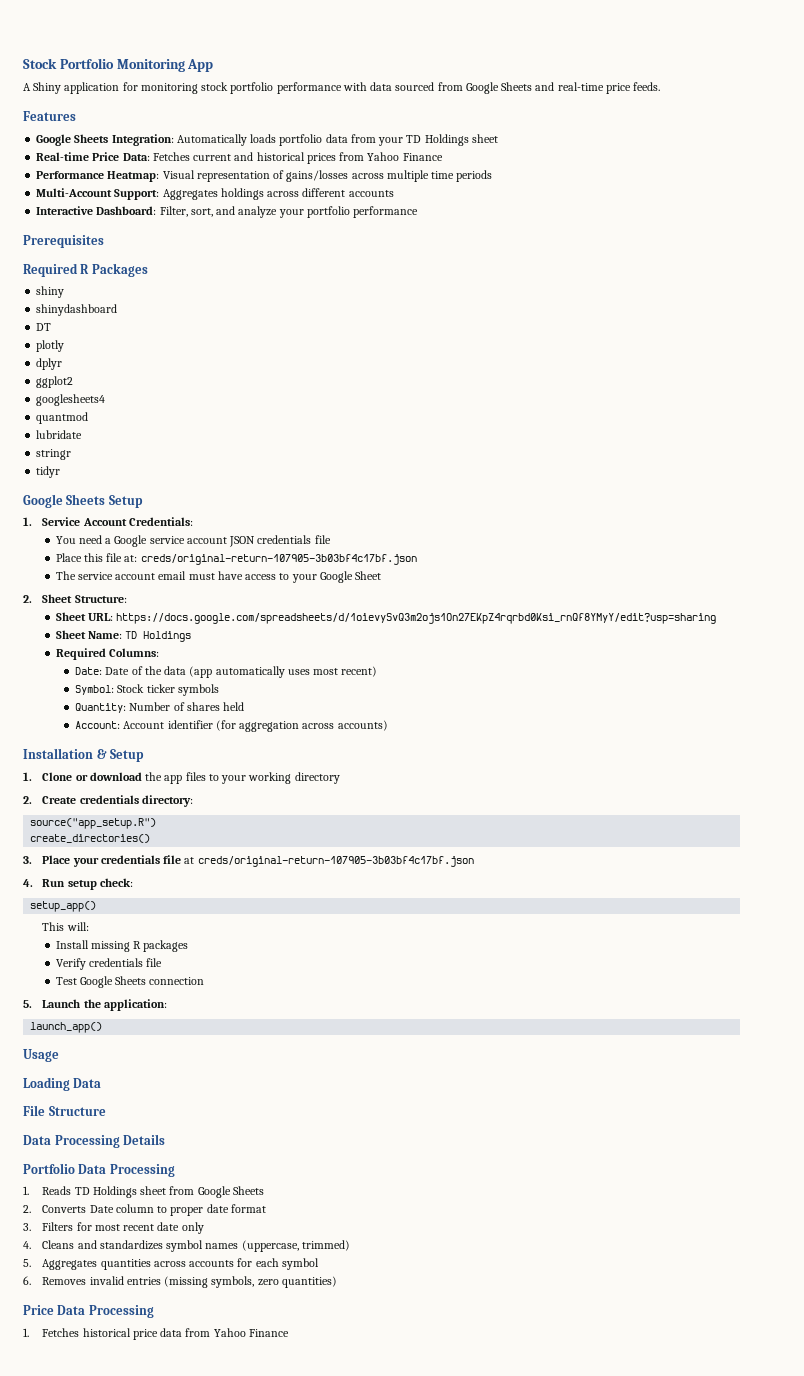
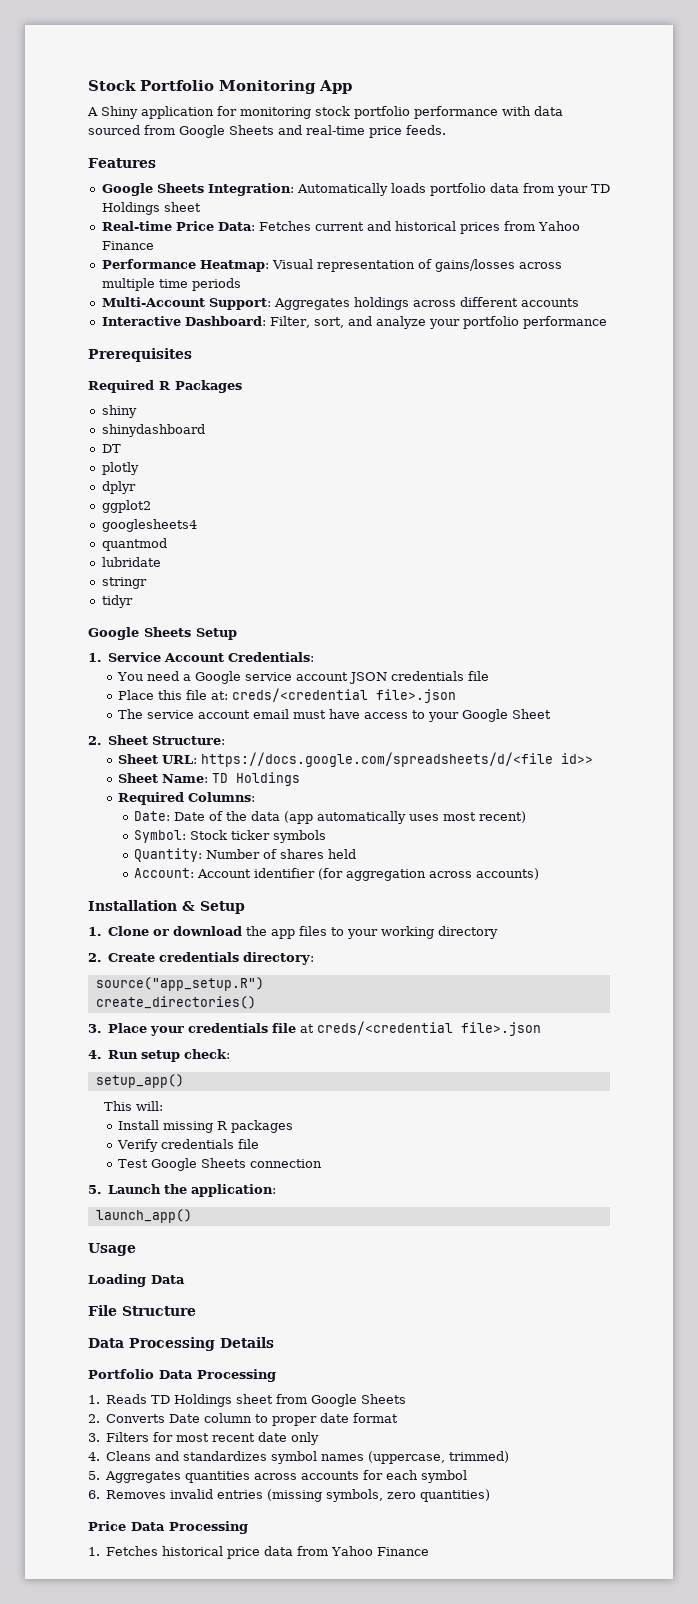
- Place this file at: creds/original-return-107905-3b03bf4c17bf.json
+ Place this file at: creds/<credential file>.json
- Sheet URL: https://docs.google.com/spreadsheets/d/1oievySvQ3m2ojs1On27EKpZ4rqrbd0Ksi_rnQf8YMyY/edit?usp=sharing
+ Sheet URL: https://docs.google.com/spreadsheets/d/<file id>>
- 3. Place your credentials file at creds/original-return-107905-3b03bf4c17bf.json
+ 3. Place your credentials file at creds/<credential file>.json

